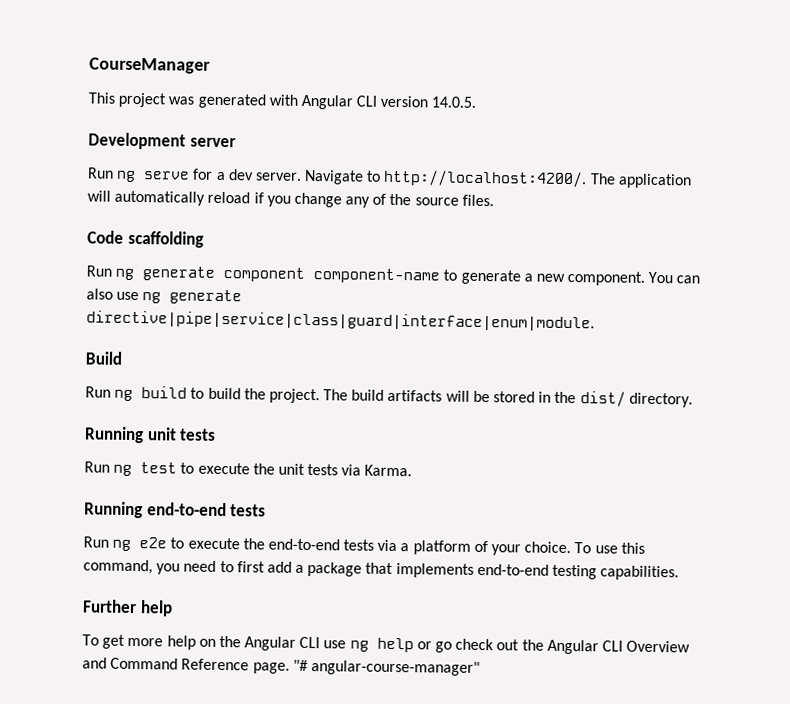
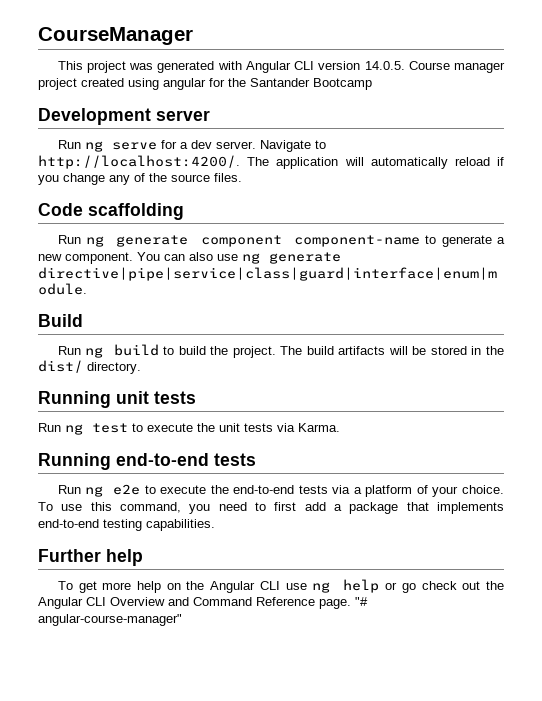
- This project was generated with Angular CLI version 14.0.5.
+ This project was generated with Angular CLI version 14.0.5. Course manager project created using angular for the Santander Bootcamp

